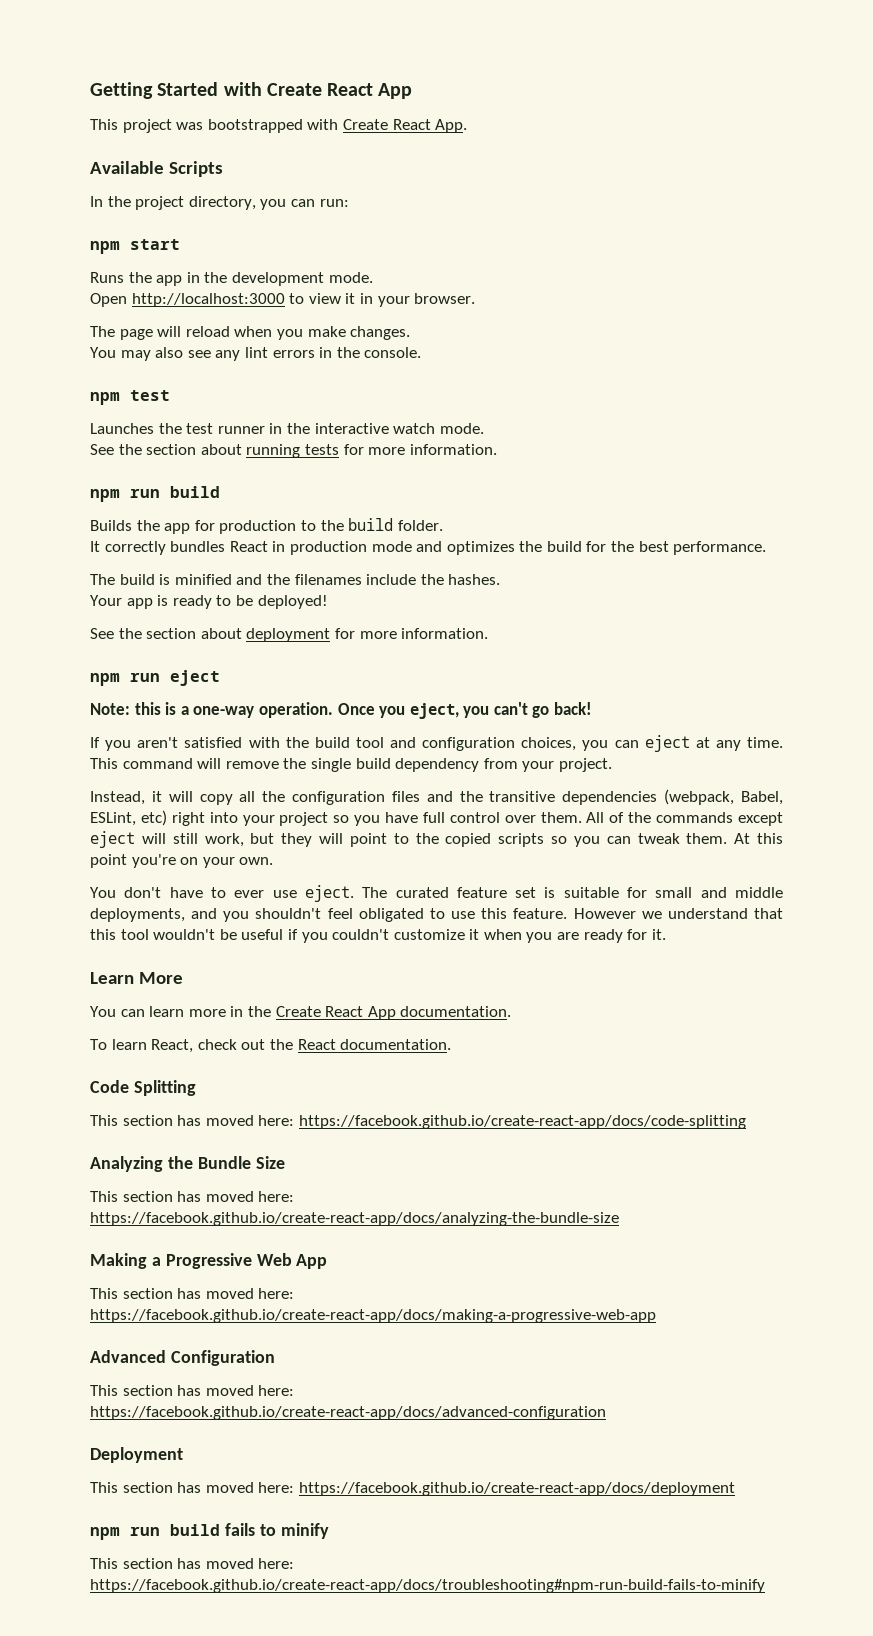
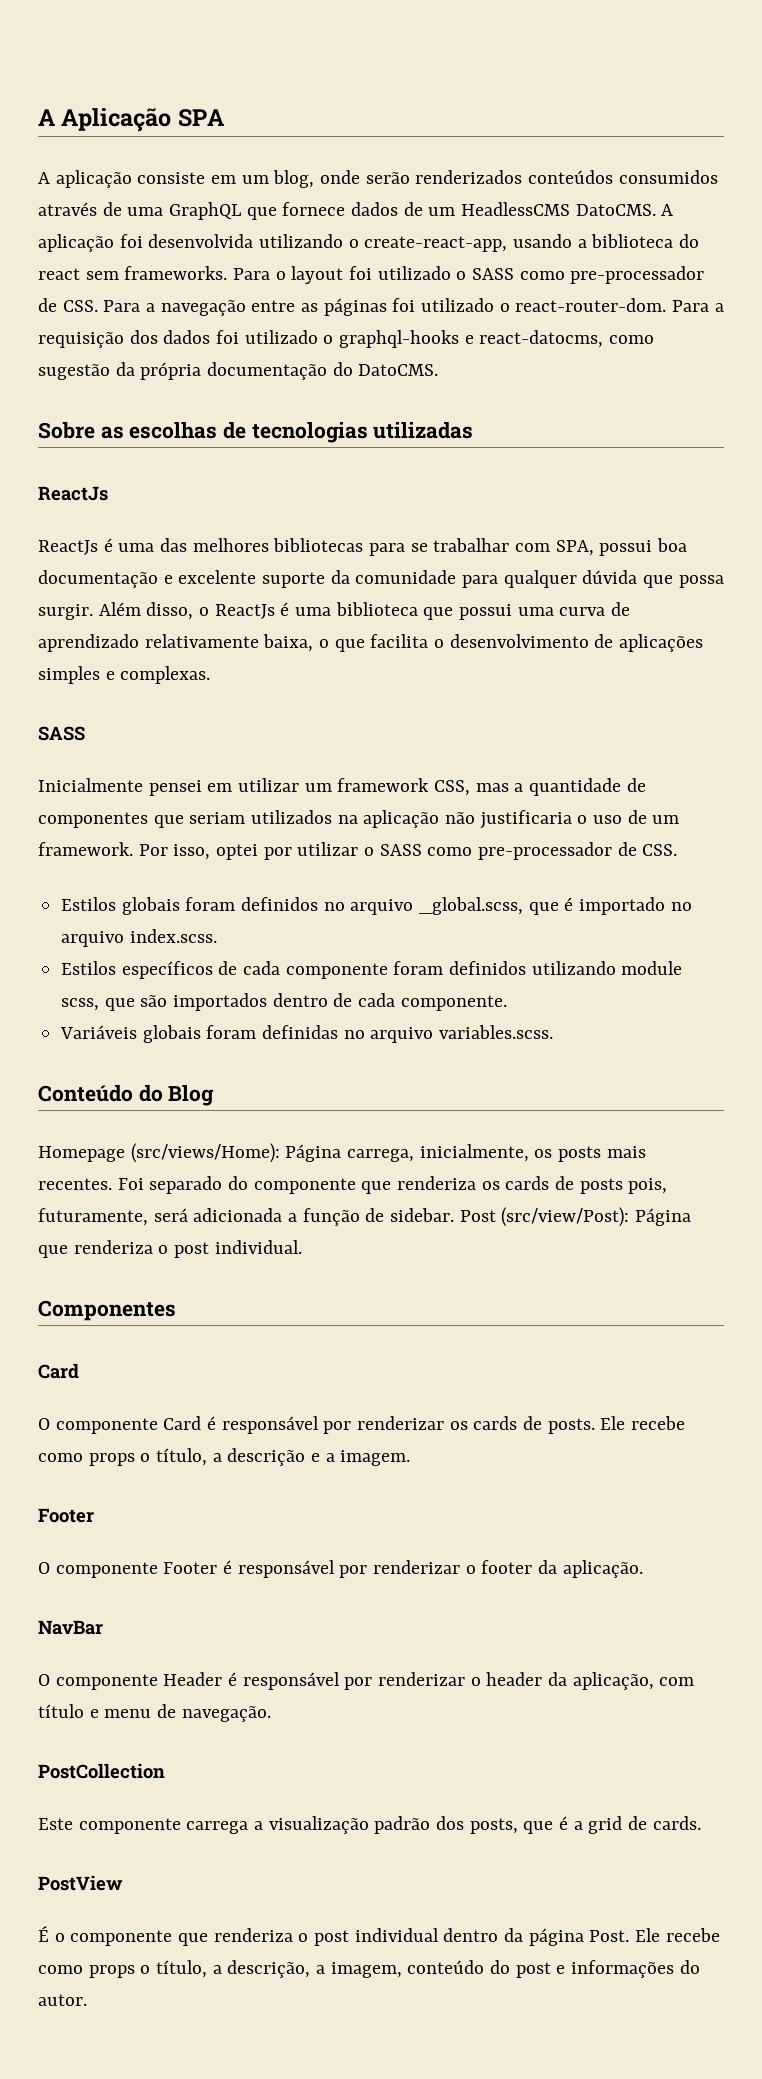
- Getting Started with Create React App
- This project was bootstrapped with Create React App.
- Available Scripts
- In the project directory, you can run:
- npm start
- Runs the app in the development mode.
- Open http://localhost:3000 to view it in your browser.
- The page will reload when you make changes.
- You may also see any lint errors in the console.
- npm test
- Launches the test runner in the interactive watch mode.
- See the section about running tests for more information.
- npm run build
- Builds the app for production to the build folder.
- It correctly bundles React in production mode and optimizes the build for the best performance.
- The build is minified and the filenames include the hashes.
- Your app is ready to be deployed!
- See the section about deployment for more information.
- npm run eject
- Note: this is a one-way operation. Once you eject, you can't go back!
- If you aren't satisfied with the build tool and configuration choices, you can eject at any time. This command will remove the single build dependency from your project.
- Instead, it will copy all the configuration files and the transitive dependencies (webpack, Babel, ESLint, etc) right into your project so you have full control over them. All of the commands except eject will still work, but they will point to the copied scripts so you can tweak them. At this point you're on your own.
- You don't have to ever use eject. The curated feature set is suitable for small and middle deployments, and you shouldn't feel obligated to use this feature. However we understand that this tool wouldn't be useful if you couldn't customize it when you are ready for it.
- Learn More
- You can learn more in the Create React App documentation.
- To learn React, check out the React documentation.
- Code Splitting
- This section has moved here: https://facebook.github.io/create-react-app/docs/code-splitting
- Analyzing the Bundle Size
- This section has moved here: https://facebook.github.io/create-react-app/docs/analyzing-the-bundle-size
- Making a Progressive Web App
- This section has moved here: https://facebook.github.io/create-react-app/docs/making-a-progressive-web-app
- Advanced Configuration
- This section has moved here: https://facebook.github.io/create-react-app/docs/advanced-configuration
- Deployment
- This section has moved here: https://facebook.github.io/create-react-app/docs/deployment
- npm run build fails to minify
- This section has moved here: https://facebook.github.io/create-react-app/docs/troubleshooting#npm-run-build-fails-to-minify
+ A Aplicação SPA
+ A aplicação consiste em um blog, onde serão renderizados conteúdos consumidos através de uma GraphQL que fornece dados de um HeadlessCMS DatoCMS. A aplicação foi desenvolvida utilizando o create-react-app, usando a biblioteca do react sem frameworks. Para o layout foi utilizado o SASS como pre-processador de CSS. Para a navegação entre as páginas foi utilizado o react-router-dom. Para a requisição dos dados foi utilizado o graphql-hooks e react-datocms, como sugestão da própria documentação do DatoCMS.
+ Sobre as escolhas de tecnologias utilizadas
+ ReactJs
+ ReactJs é uma das melhores bibliotecas para se trabalhar com SPA, possui boa documentação e excelente suporte da comunidade para qualquer dúvida que possa surgir. Além disso, o ReactJs é uma biblioteca que possui uma curva de aprendizado relativamente baixa, o que facilita o desenvolvimento de aplicações simples e complexas.
+ SASS
+ Inicialmente pensei em utilizar um framework CSS, mas a quantidade de componentes que seriam utilizados na aplicação não justificaria o uso de um framework. Por isso, optei por utilizar o SASS como pre-processador de CSS.
+ Estilos globais foram definidos no arquivo _global.scss, que é importado no arquivo index.scss.
+ Estilos específicos de cada componente foram definidos utilizando module scss, que são importados dentro de cada componente.
+ Variáveis globais foram definidas no arquivo variables.scss.
+ Conteúdo do Blog
+ Homepage (src/views/Home): Página carrega, inicialmente, os posts mais recentes. Foi separado do componente que renderiza os cards de posts pois, futuramente, será adicionada a função de sidebar. Post (src/view/Post): Página que renderiza o post individual.
+ Componentes
+ Card
+ O componente Card é responsável por renderizar os cards de posts. Ele recebe como props o título, a descrição e a imagem.
+ Footer
+ O componente Footer é responsável por renderizar o footer da aplicação.
+ NavBar
+ O componente Header é responsável por renderizar o header da aplicação, com título e menu de navegação.
+ PostCollection
+ Este componente carrega a visualização padrão dos posts, que é a grid de cards.
+ PostView
+ É o componente que renderiza o post individual dentro da página Post. Ele recebe como props o título, a descrição, a imagem, conteúdo do post e informações do autor.

